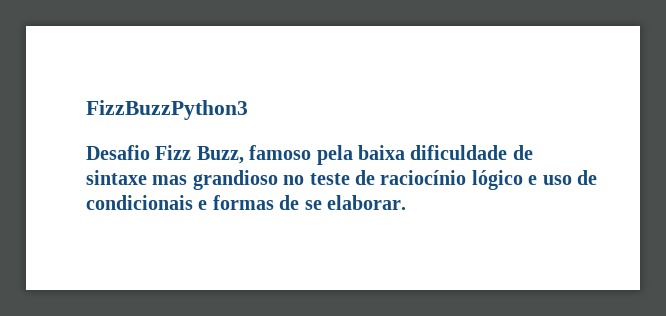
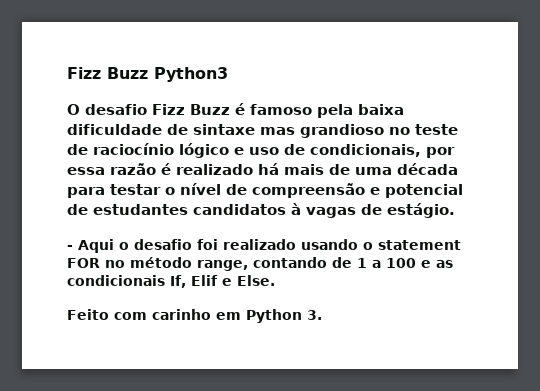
- FizzBuzzPython3
- Desafio Fizz Buzz, famoso pela baixa dificuldade de sintaxe mas grandioso no teste de raciocínio lógico e uso de condicionais e formas de se elaborar.
+ Fizz Buzz Python3
+ O desafio Fizz Buzz é famoso pela baixa dificuldade de sintaxe mas grandioso no teste de raciocínio lógico e uso de condicionais, por essa razão é realizado há mais de uma década para testar o nível de compreensão e potencial de estudantes candidatos à vagas de estágio.
+ - Aqui o desafio foi realizado usando o statement FOR no método range, contando de 1 a 100 e as condicionais If, Elif e Else.
+ Feito com carinho em Python 3.

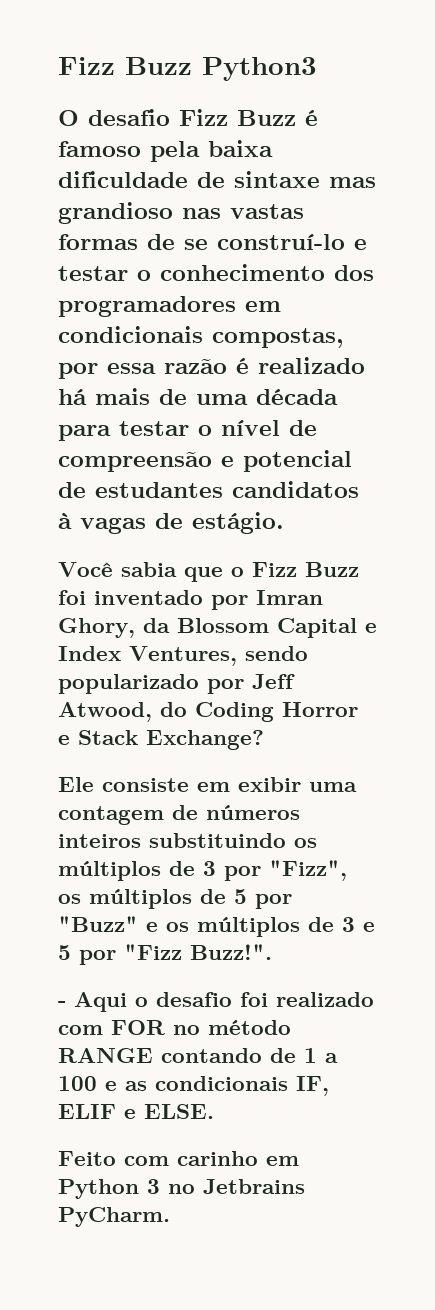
- O desafio Fizz Buzz é famoso pela baixa dificuldade de sintaxe mas grandioso no teste de raciocínio lógico e uso de condicionais, por essa razão é realizado há mais de uma década para testar o nível de compreensão e potencial de estudantes candidatos à vagas de estágio.
+ O desafio Fizz Buzz é famoso pela baixa dificuldade de sintaxe mas grandioso nas vastas formas de se construí-lo e testar o conhecimento dos programadores em condicionais compostas, por essa razão é realizado há mais de uma década para testar o nível de compreensão e potencial de estudantes candidatos à vagas de estágio.
+ Você sabia que o Fizz Buzz foi inventado por Imran Ghory, da Blossom Capital e Index Ventures, sendo popularizado por Jeff Atwood, do Coding Horror e Stack Exchange?
+ Ele consiste em exibir uma contagem de números inteiros substituindo os múltiplos de 3 por "Fizz", os múltiplos de 5 por "Buzz" e os múltiplos de 3 e 5 por "Fizz Buzz!".
- - Aqui o desafio foi realizado usando o statement FOR no método range, contando de 1 a 100 e as condicionais If, Elif e Else.
+ - Aqui o desafio foi realizado com FOR no método RANGE contando de 1 a 100 e as condicionais IF, ELIF e ELSE.
- Feito com carinho em Python 3.
+ Feito com carinho em Python 3 no Jetbrains PyCharm.

